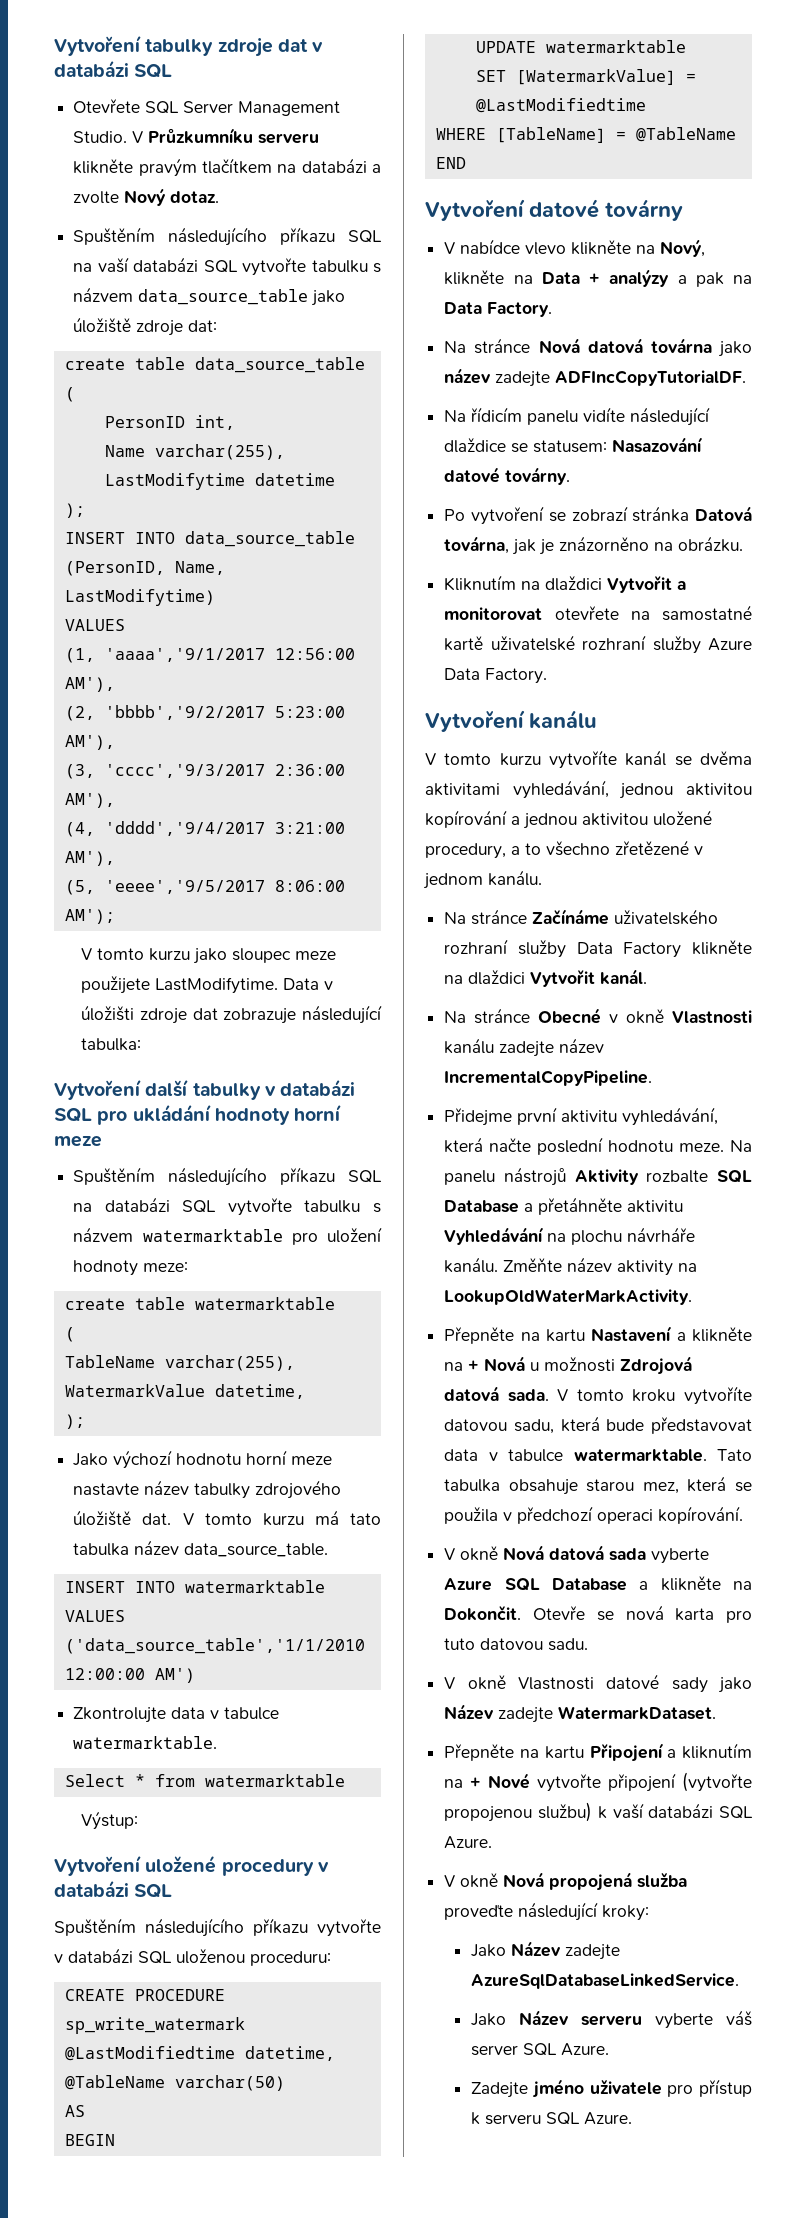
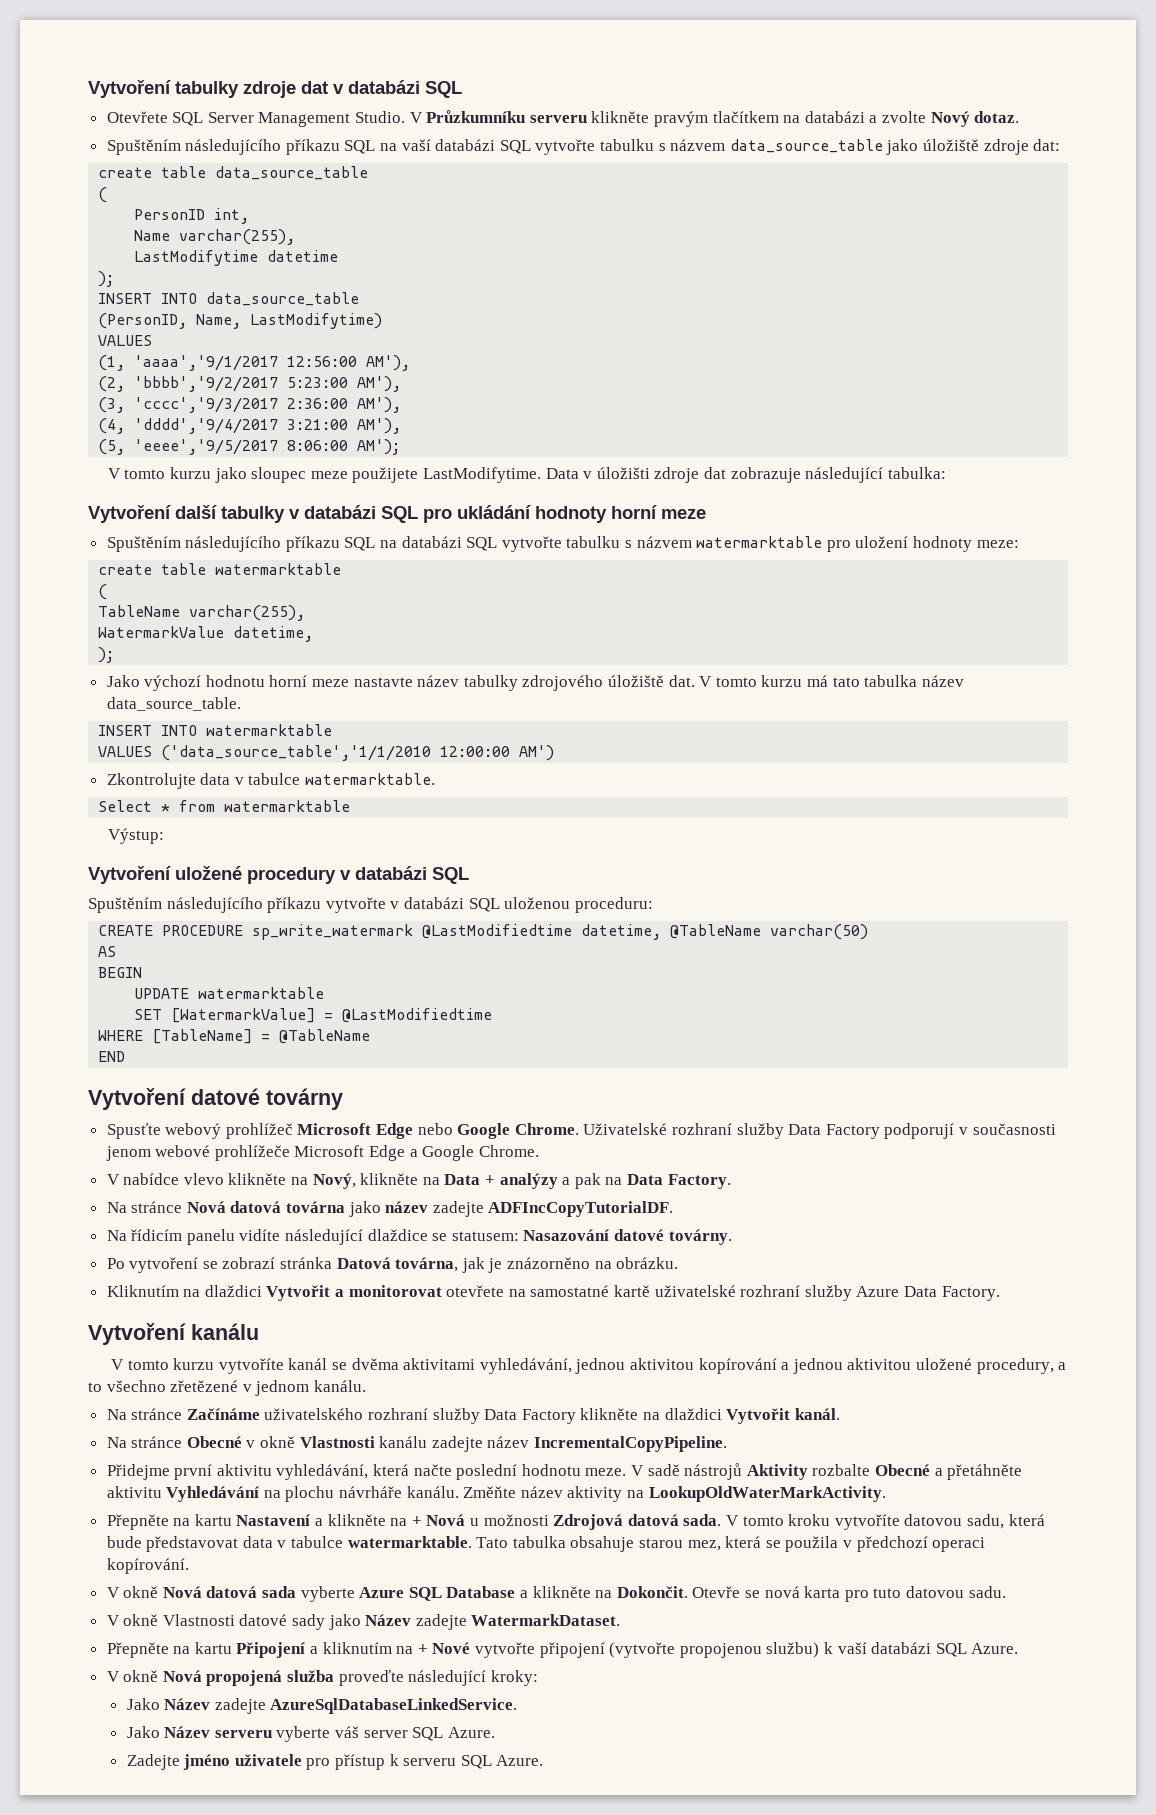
+ Spusťte webový prohlížeč Microsoft Edge nebo Google Chrome. Uživatelské rozhraní služby Data Factory podporují v současnosti jenom webové prohlížeče Microsoft Edge a Google Chrome.
- Na panelu nástrojů Aktivity rozbalte SQL Database a přetáhněte aktivitu Vyhledávání na plochu návrháře kanálu.
+ V sadě nástrojů Aktivity rozbalte Obecné a přetáhněte aktivitu Vyhledávání na plochu návrháře kanálu.

